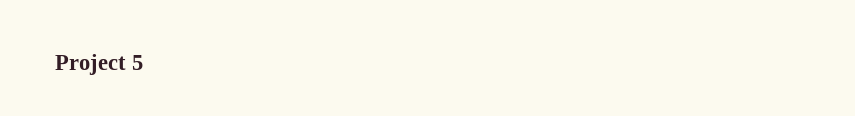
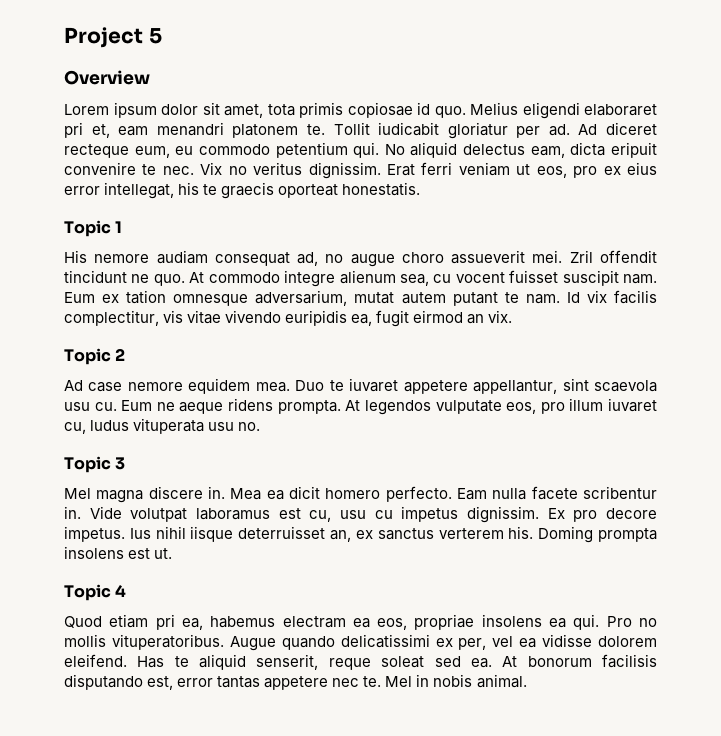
+ Overview
+ Lorem ipsum dolor sit amet, tota primis copiosae id quo. Melius eligendi elaboraret pri et, eam menandri platonem te. Tollit iudicabit gloriatur per ad. Ad diceret recteque eum, eu commodo petentium qui. No aliquid delectus eam, dicta eripuit convenire te nec. Vix no veritus dignissim. Erat ferri veniam ut eos, pro ex eius error intellegat, his te graecis oporteat honestatis.
+ Topic 1
+ His nemore audiam consequat ad, no augue choro assueverit mei. Zril offendit tincidunt ne quo. At commodo integre alienum sea, cu vocent fuisset suscipit nam. Eum ex tation omnesque adversarium, mutat autem putant te nam. Id vix facilis complectitur, vis vitae vivendo euripidis ea, fugit eirmod an vix.
+ Topic 2
+ Ad case nemore equidem mea. Duo te iuvaret appetere appellantur, sint scaevola usu cu. Eum ne aeque ridens prompta. At legendos vulputate eos, pro illum iuvaret cu, ludus vituperata usu no.
+ Topic 3
+ Mel magna discere in. Mea ea dicit homero perfecto. Eam nulla facete scribentur in. Vide volutpat laboramus est cu, usu cu impetus dignissim. Ex pro decore impetus. Ius nihil iisque deterruisset an, ex sanctus verterem his. Doming prompta insolens est ut.
+ Topic 4
+ Quod etiam pri ea, habemus electram ea eos, propriae insolens ea qui. Pro no mollis vituperatoribus. Augue quando delicatissimi ex per, vel ea vidisse dolorem eleifend. Has te aliquid senserit, reque soleat sed ea. At bonorum facilisis disputando est, error tantas appetere nec te. Mel in nobis animal.

